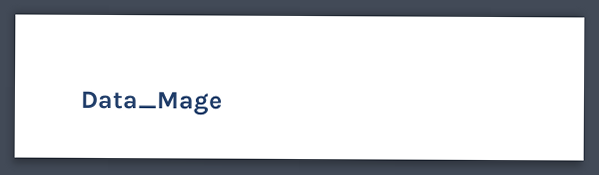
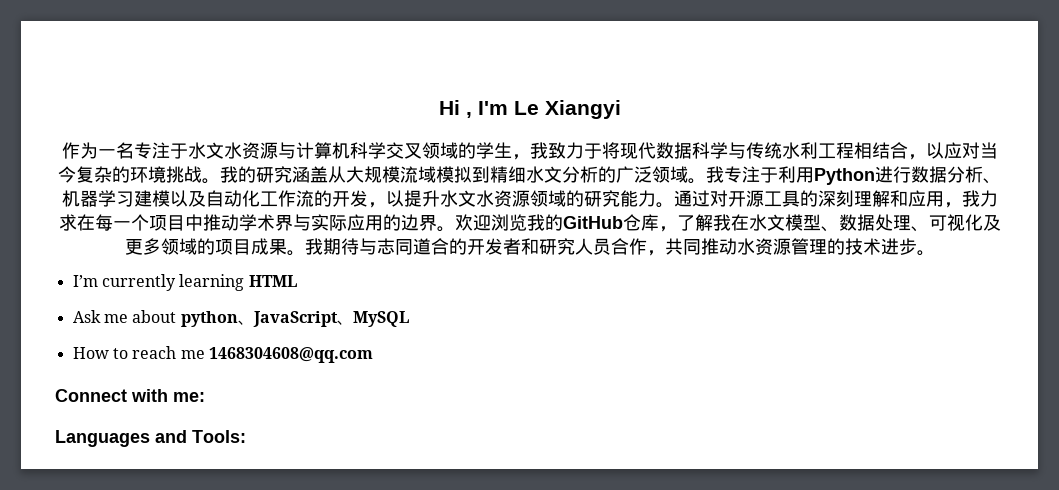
- Data_Mage
+ Hi , I'm Le Xiangyi
+ 作为一名专注于水文水资源与计算机科学交叉领域的学生，我致力于将现代数据科学与传统水利工程相结合，以应对当今复杂的环境挑战。我的研究涵盖从大规模流域模拟到精细水文分析的广泛领域。我专注于利用Python进行数据分析、机器学习建模以及自动化工作流的开发，以提升水文水资源领域的研究能力。通过对开源工具的深刻理解和应用，我力求在每一个项目中推动学术界与实际应用的边界。欢迎浏览我的GitHub仓库，了解我在水文模型、数据处理、可视化及更多领域的项目成果。我期待与志同道合的开发者和研究人员合作，共同推动水资源管理的技术进步。
+ I’m currently learning HTML
+ Ask me about python、JavaScript、MySQL
+ How to reach me 1468304608@qq.com
+ Connect with me:
+ Languages and Tools:

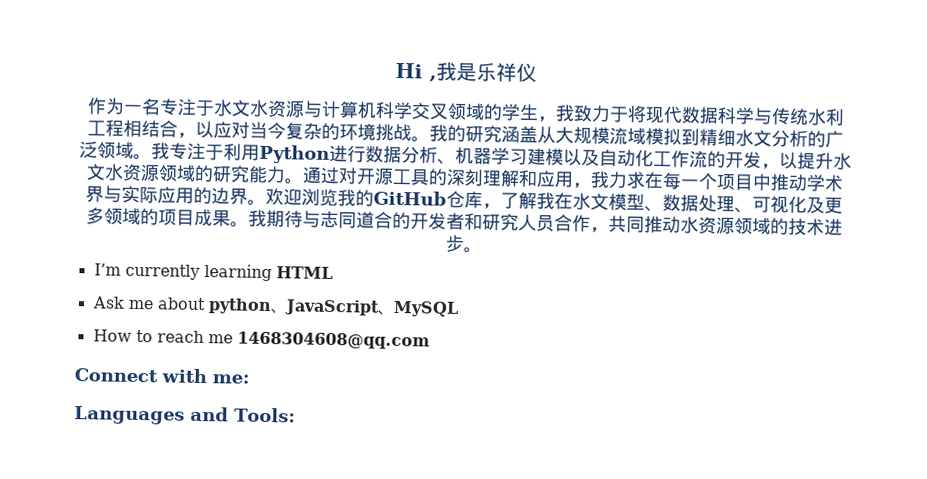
- Hi , I'm Le Xiangyi
+ Hi ,我是乐祥仪
- 我期待与志同道合的开发者和研究人员合作，共同推动水资源管理的技术进步。
+ 我期待与志同道合的开发者和研究人员合作，共同推动水资源领域的技术进步。

